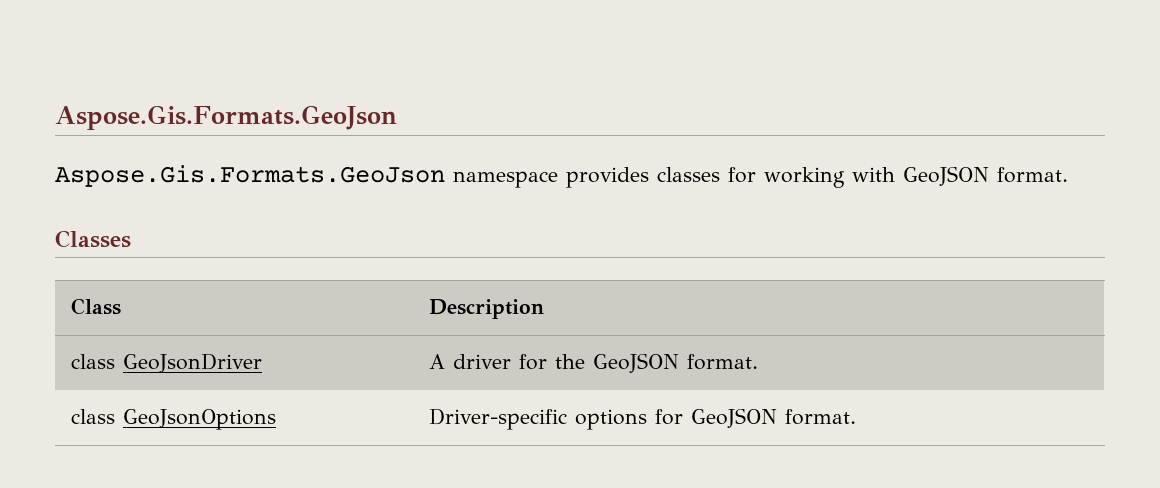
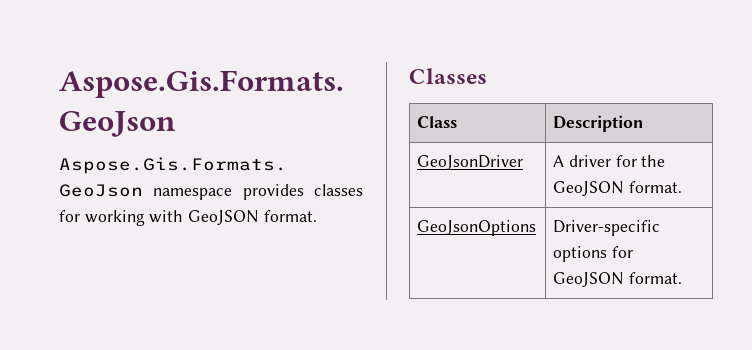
- class GeoJsonDriver | A driver for the GeoJSON format.
+ GeoJsonDriver | A driver for the GeoJSON format.
- class GeoJsonOptions | Driver-specific options for GeoJSON format.
+ GeoJsonOptions | Driver-specific options for GeoJSON format.

